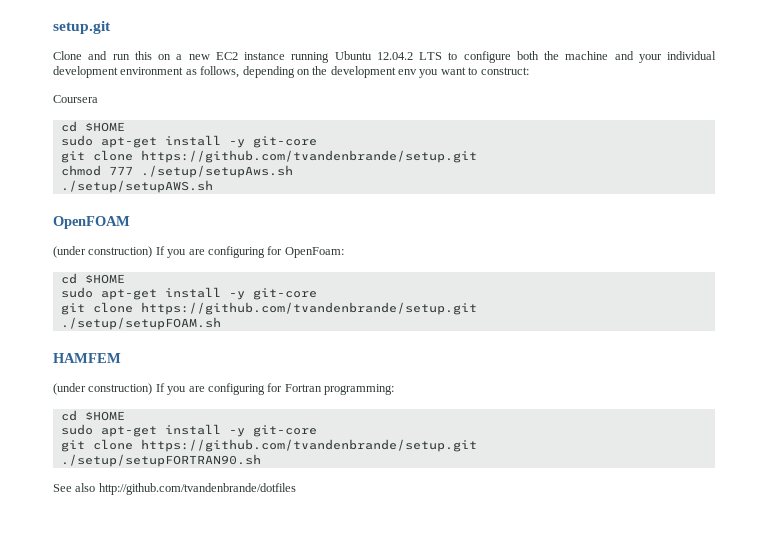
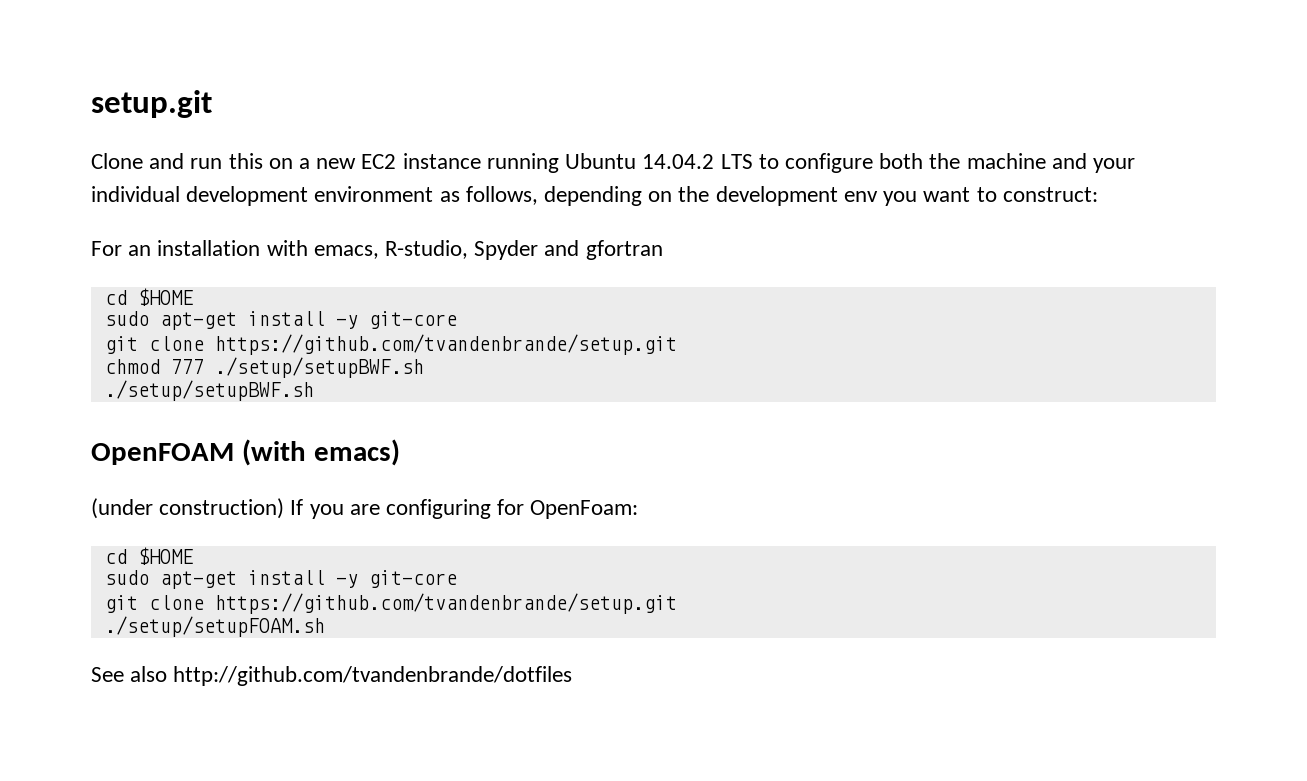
- Clone and run this on a new EC2 instance running Ubuntu 12.04.2 LTS to configure both the machine and your individual development environment as follows, depending on the development env you want to construct:
+ Clone and run this on a new EC2 instance running Ubuntu 14.04.2 LTS to configure both the machine and your individual development environment as follows, depending on the development env you want to construct:
- Coursera
+ For an installation with emacs, R-studio, Spyder and gfortran
- chmod 777 ./setup/setupAws.sh
- ./setup/setupAWS.sh
+ chmod 777 ./setup/setupBWF.sh
+ ./setup/setupBWF.sh
- OpenFOAM
+ OpenFOAM (with emacs)
- HAMFEM
- (under construction) If you are configuring for Fortran programming:
- cd $HOME
- sudo apt-get install -y git-core
- git clone https://github.com/tvandenbrande/setup.git
- ./setup/setupFORTRAN90.sh

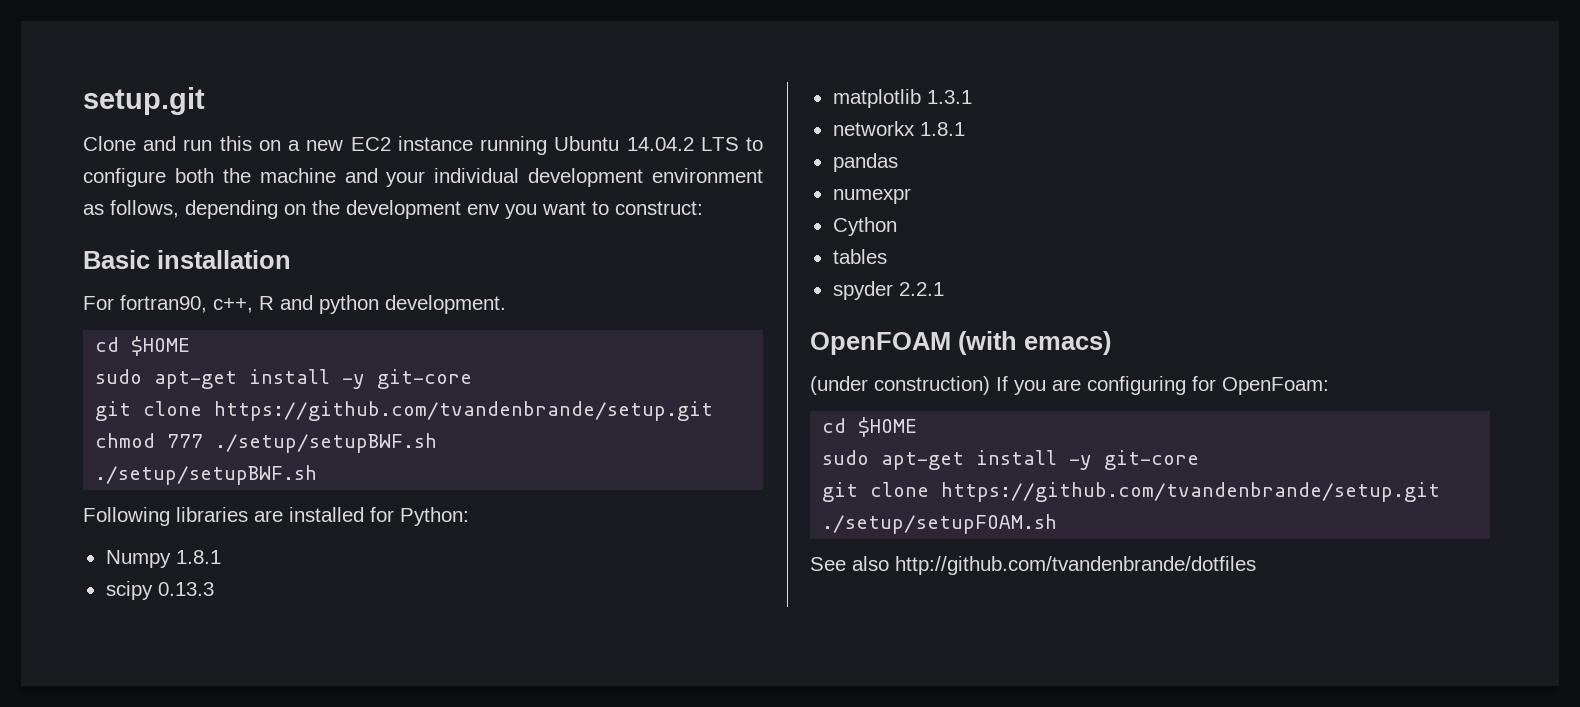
+ Basic installation
- For an installation with emacs, R-studio, Spyder and gfortran
+ For fortran90, c++, R and python development.
+ Following libraries are installed for Python:
+ Numpy 1.8.1
+ scipy 0.13.3
+ matplotlib 1.3.1
+ networkx 1.8.1
+ pandas
+ numexpr
+ Cython
+ tables
+ spyder 2.2.1

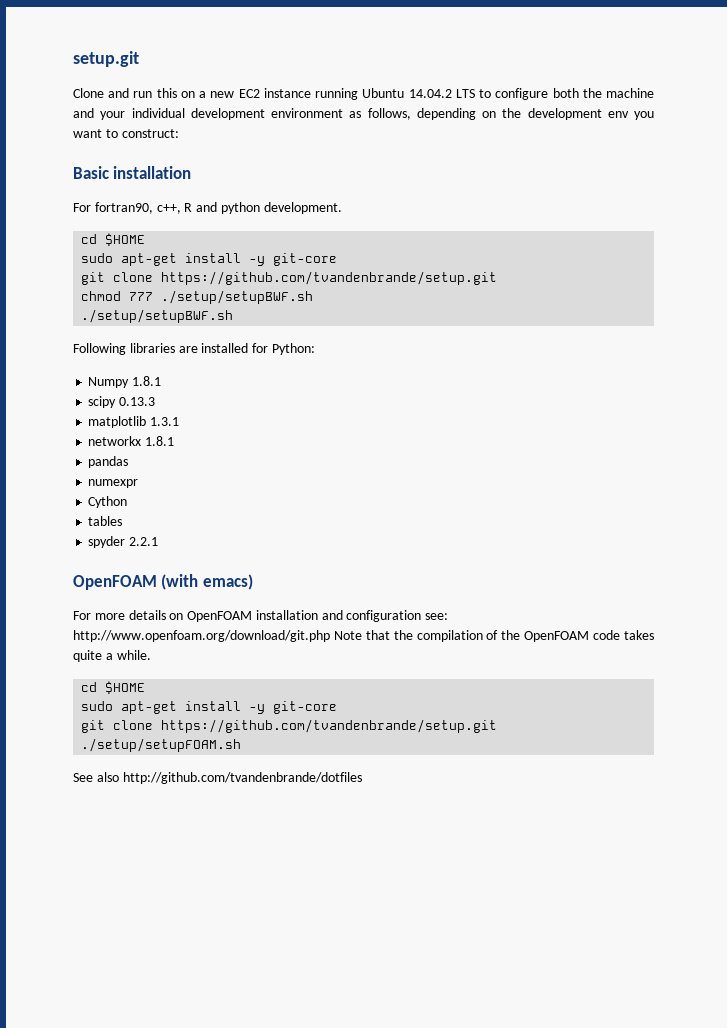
- (under construction) If you are configuring for OpenFoam:
+ For more details on OpenFOAM installation and configuration see: http://www.openfoam.org/download/git.php Note that the compilation of the OpenFOAM code takes quite a while.

